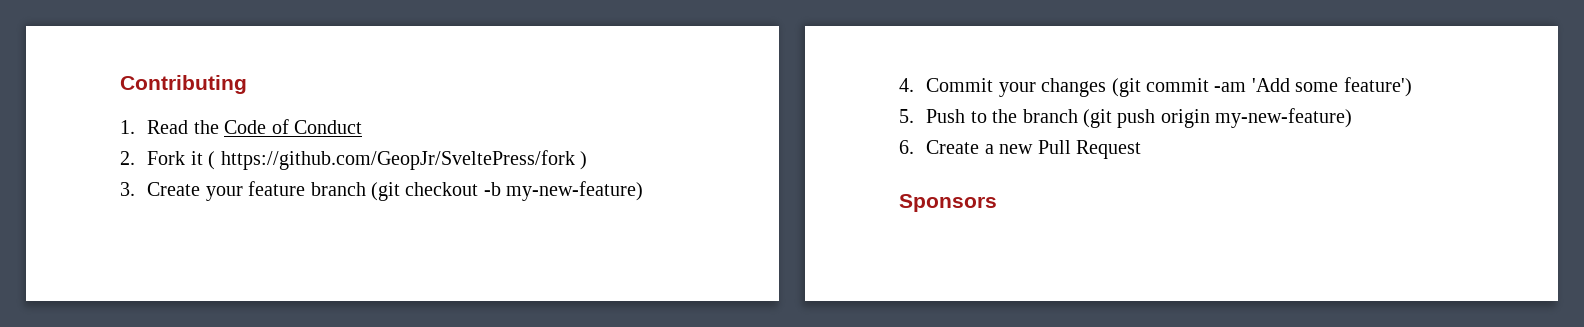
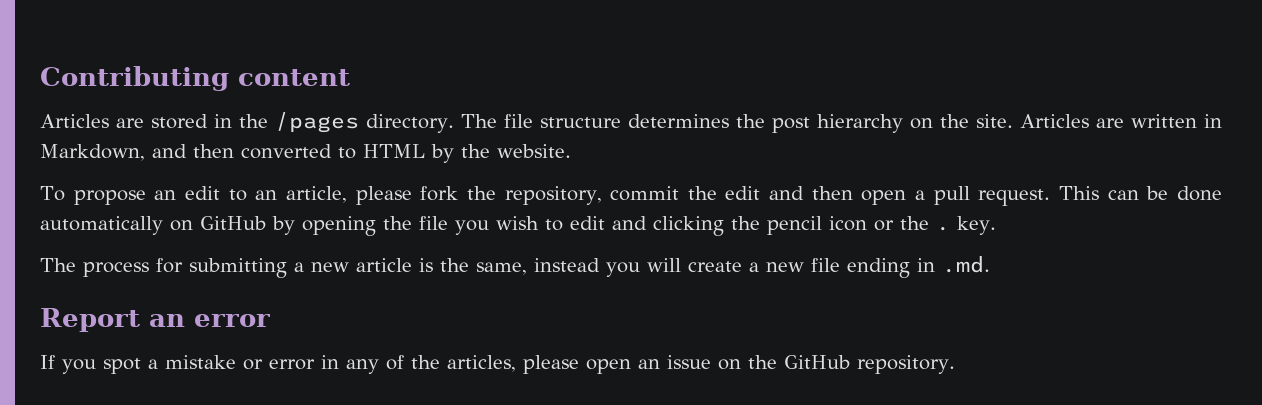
- Contributing
- 1. Read the Code of Conduct
- 2. Fork it ( https://github.com/GeopJr/SveltePress/fork )
- 3. Create your feature branch (git checkout -b my-new-feature)
- 4. Commit your changes (git commit -am 'Add some feature')
- 5. Push to the branch (git push origin my-new-feature)
- 6. Create a new Pull Request
- Sponsors
+ Contributing content
+ Articles are stored in the /pages directory. The file structure determines the post hierarchy on the site. Articles are written in Markdown, and then converted to HTML by the website.
+ To propose an edit to an article, please fork the repository, commit the edit and then open a pull request. This can be done automatically on GitHub by opening the file you wish to edit and clicking the pencil icon or the . key.
+ The process for submitting a new article is the same, instead you will create a new file ending in .md.
+ Report an error
+ If you spot a mistake or error in any of the articles, please open an issue on the GitHub repository.

